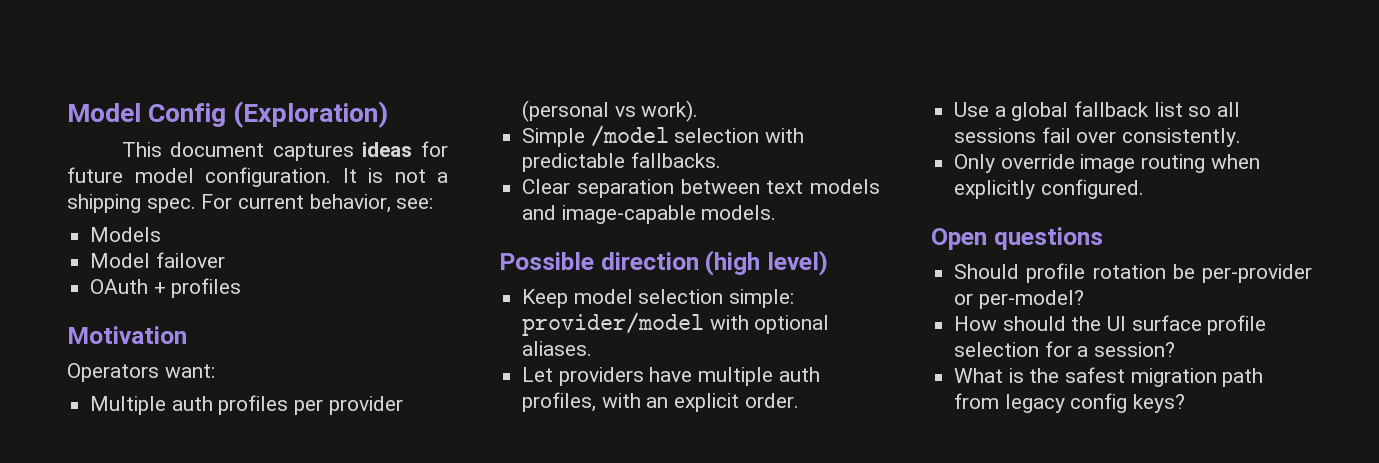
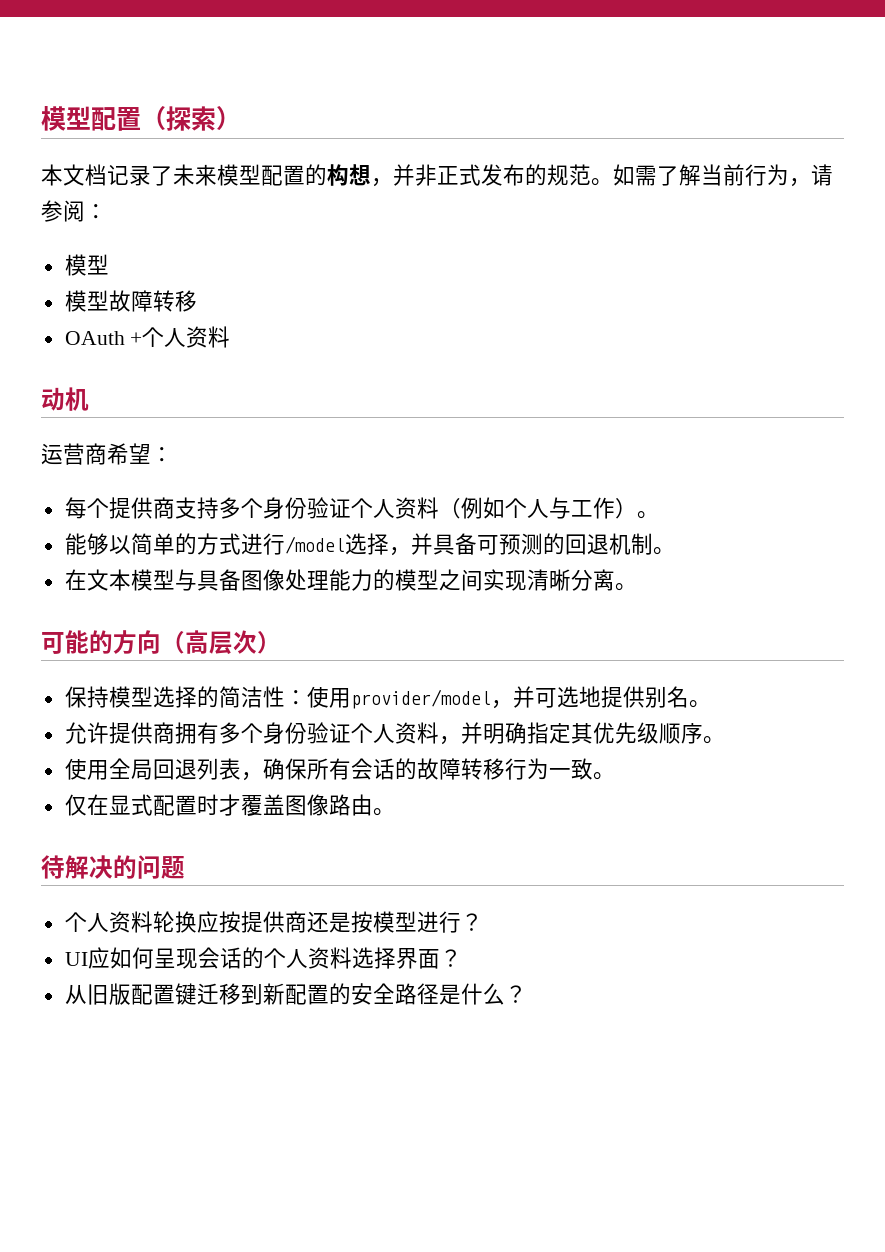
- Model Config (Exploration)
- This document captures ideas for future model configuration. It is not a shipping spec. For current behavior, see:
- Models
- Model failover
- OAuth + profiles
- Motivation
- Operators want:
- Multiple auth profiles per provider (personal vs work).
- Simple /model selection with predictable fallbacks.
- Clear separation between text models and image-capable models.
- Possible direction (high level)
- Keep model selection simple: provider/model with optional aliases.
- Let providers have multiple auth profiles, with an explicit order.
- Use a global fallback list so all sessions fail over consistently.
- Only override image routing when explicitly configured.
- Open questions
- Should profile rotation be per-provider or per-model?
- How should the UI surface profile selection for a session?
- What is the safest migration path from legacy config keys?
+ 模型配置（探索）
+ 本文档记录了未来模型配置的构想，并非正式发布的规范。如需了解当前行为，请参阅：
+ 模型
+ 模型故障转移
+ OAuth +个人资料
+ 动机
+ 运营商希望：
+ 每个提供商支持多个身份验证个人资料（例如个人与工作）。
+ 能够以简单的方式进行/model选择，并具备可预测的回退机制。
+ 在文本模型与具备图像处理能力的模型之间实现清晰分离。
+ 可能的方向（高层次）
+ 保持模型选择的简洁性：使用provider/model，并可选地提供别名。
+ 允许提供商拥有多个身份验证个人资料，并明确指定其优先级顺序。
+ 使用全局回退列表，确保所有会话的故障转移行为一致。
+ 仅在显式配置时才覆盖图像路由。
+ 待解决的问题
+ 个人资料轮换应按提供商还是按模型进行？
+ UI应如何呈现会话的个人资料选择界面？
+ 从旧版配置键迁移到新配置的安全路径是什么？

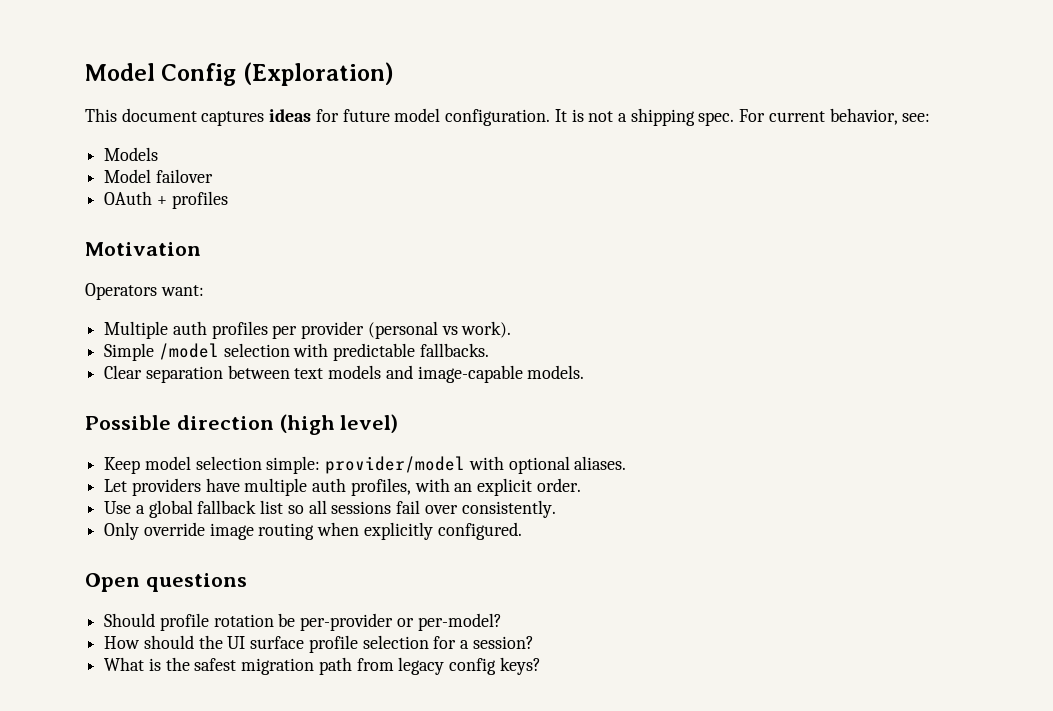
- 模型配置（探索）
- 本文档记录了未来模型配置的构想，并非正式发布的规范。如需了解当前行为，请参阅：
- 模型
- 模型故障转移
- OAuth +个人资料
- 动机
- 运营商希望：
- 每个提供商支持多个身份验证个人资料（例如个人与工作）。
- 能够以简单的方式进行/model选择，并具备可预测的回退机制。
- 在文本模型与具备图像处理能力的模型之间实现清晰分离。
- 可能的方向（高层次）
- 保持模型选择的简洁性：使用provider/model，并可选地提供别名。
- 允许提供商拥有多个身份验证个人资料，并明确指定其优先级顺序。
- 使用全局回退列表，确保所有会话的故障转移行为一致。
- 仅在显式配置时才覆盖图像路由。
- 待解决的问题
- 个人资料轮换应按提供商还是按模型进行？
- UI应如何呈现会话的个人资料选择界面？
- 从旧版配置键迁移到新配置的安全路径是什么？
+ Model Config (Exploration)
+ This document captures ideas for future model configuration. It is not a shipping spec. For current behavior, see:
+ Models
+ Model failover
+ OAuth + profiles
+ Motivation
+ Operators want:
+ Multiple auth profiles per provider (personal vs work).
+ Simple /model selection with predictable fallbacks.
+ Clear separation between text models and image-capable models.
+ Possible direction (high level)
+ Keep model selection simple: provider/model with optional aliases.
+ Let providers have multiple auth profiles, with an explicit order.
+ Use a global fallback list so all sessions fail over consistently.
+ Only override image routing when explicitly configured.
+ Open questions
+ Should profile rotation be per-provider or per-model?
+ How should the UI surface profile selection for a session?
+ What is the safest migration path from legacy config keys?

